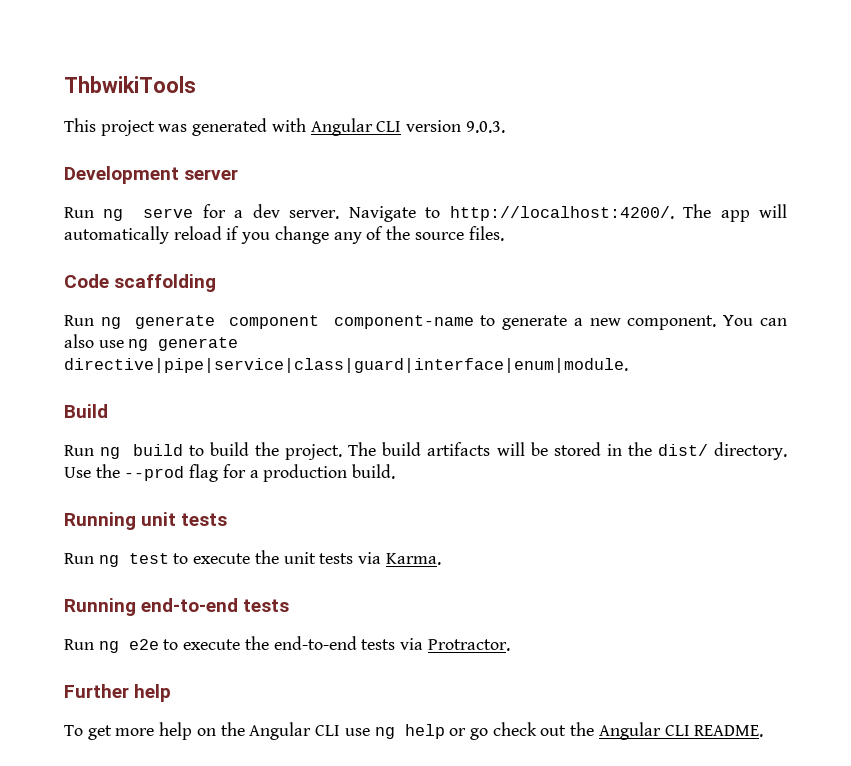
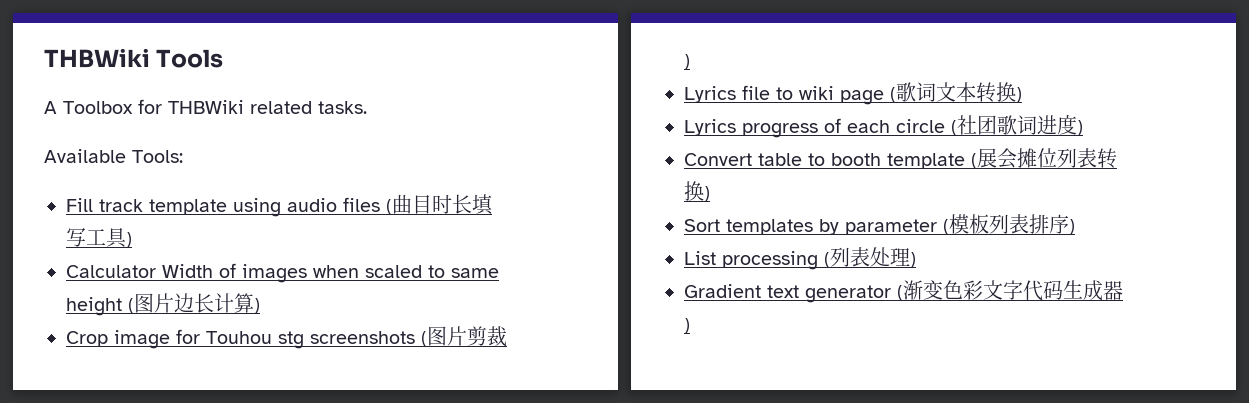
- ThbwikiTools
- This project was generated with Angular CLI version 9.0.3.
- Development server
- Run ng serve for a dev server. Navigate to http://localhost:4200/. The app will automatically reload if you change any of the source files.
- Code scaffolding
- Run ng generate component component-name to generate a new component. You can also use ng generate directive|pipe|service|class|guard|interface|enum|module.
- Build
- Run ng build to build the project. The build artifacts will be stored in the dist/ directory. Use the --prod flag for a production build.
- Running unit tests
- Run ng test to execute the unit tests via Karma.
- Running end-to-end tests
- Run ng e2e to execute the end-to-end tests via Protractor.
- Further help
- To get more help on the Angular CLI use ng help or go check out the Angular CLI README.
+ THBWiki Tools
+ A Toolbox for THBWiki related tasks.
+ Available Tools:
+ Fill track template using audio files (曲目时长填写工具)
+ Calculator Width of images when scaled to same height (图片边长计算)
+ Crop image for Touhou stg screenshots (图片剪裁)
+ Lyrics file to wiki page (歌词文本转换)
+ Lyrics progress of each circle (社团歌词进度)
+ Convert table to booth template (展会摊位列表转换)
+ Sort templates by parameter (模板列表排序)
+ List processing (列表处理)
+ Gradient text generator (渐变色彩文字代码生成器)

